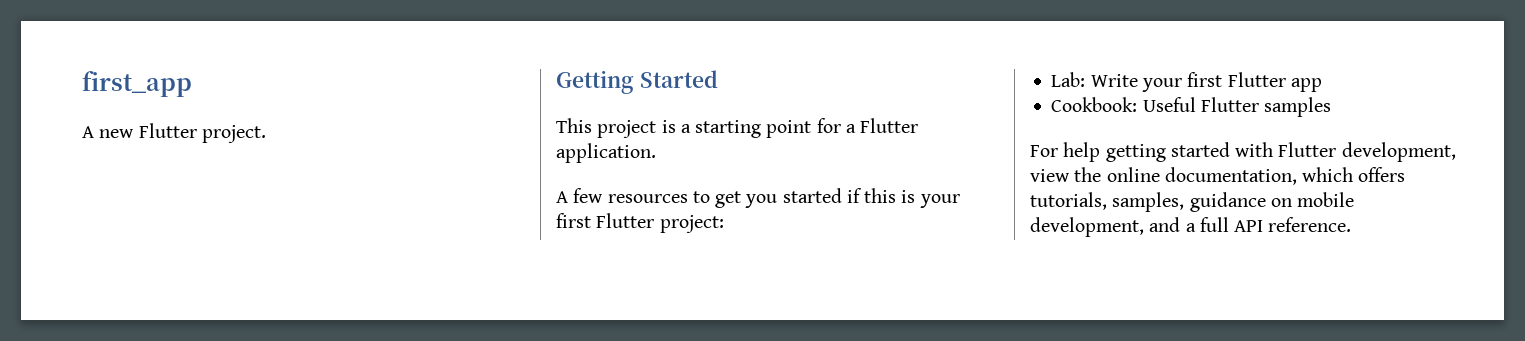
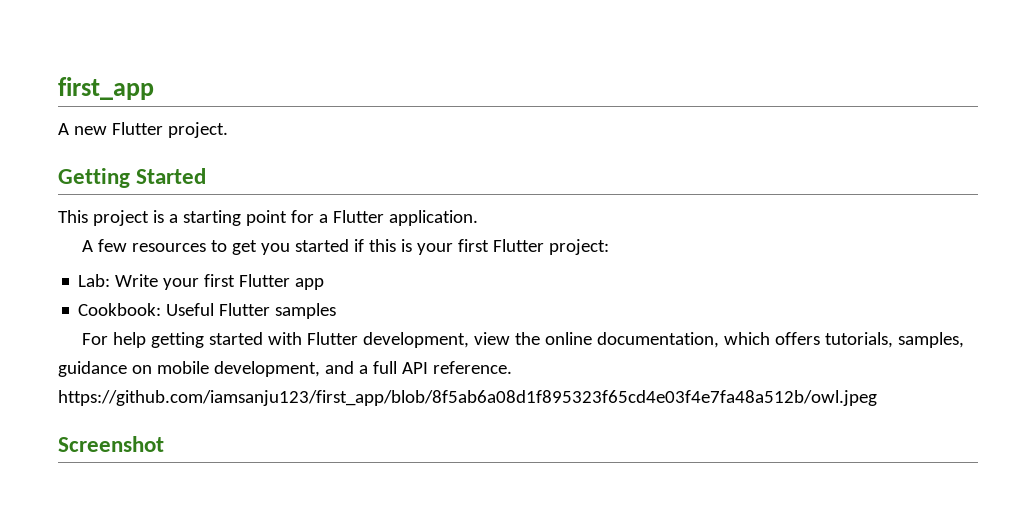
- For help getting started with Flutter development, view the online documentation, which offers tutorials, samples, guidance on mobile development, and a full API reference.
+ For help getting started with Flutter development, view the online documentation, which offers tutorials, samples, guidance on mobile development, and a full API reference. https://github.com/iamsanju123/first_app/blob/8f5ab6a08d1f895323f65cd4e03f4e7fa48a512b/owl.jpeg
+ Screenshot

